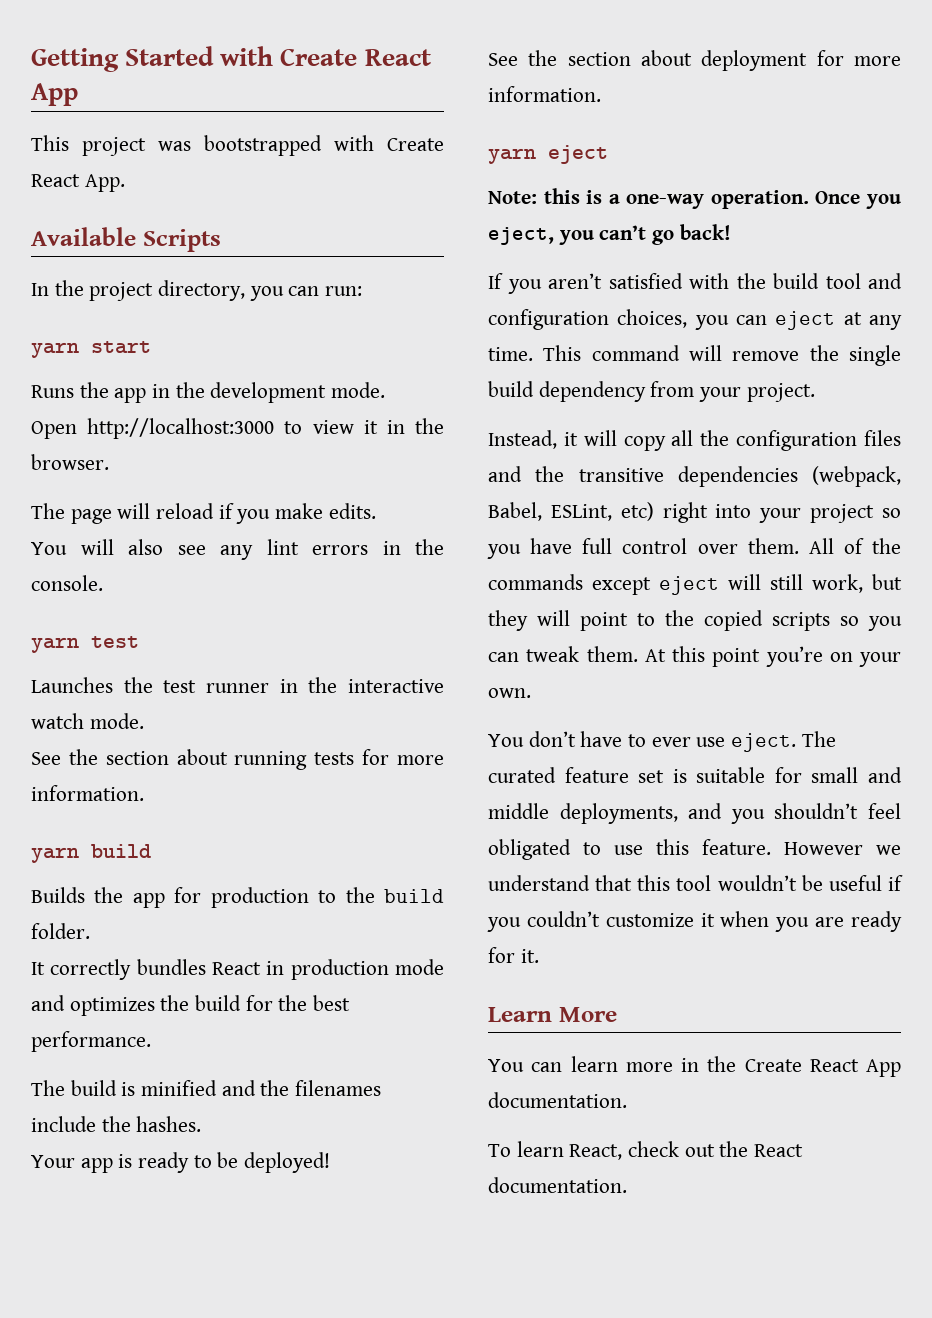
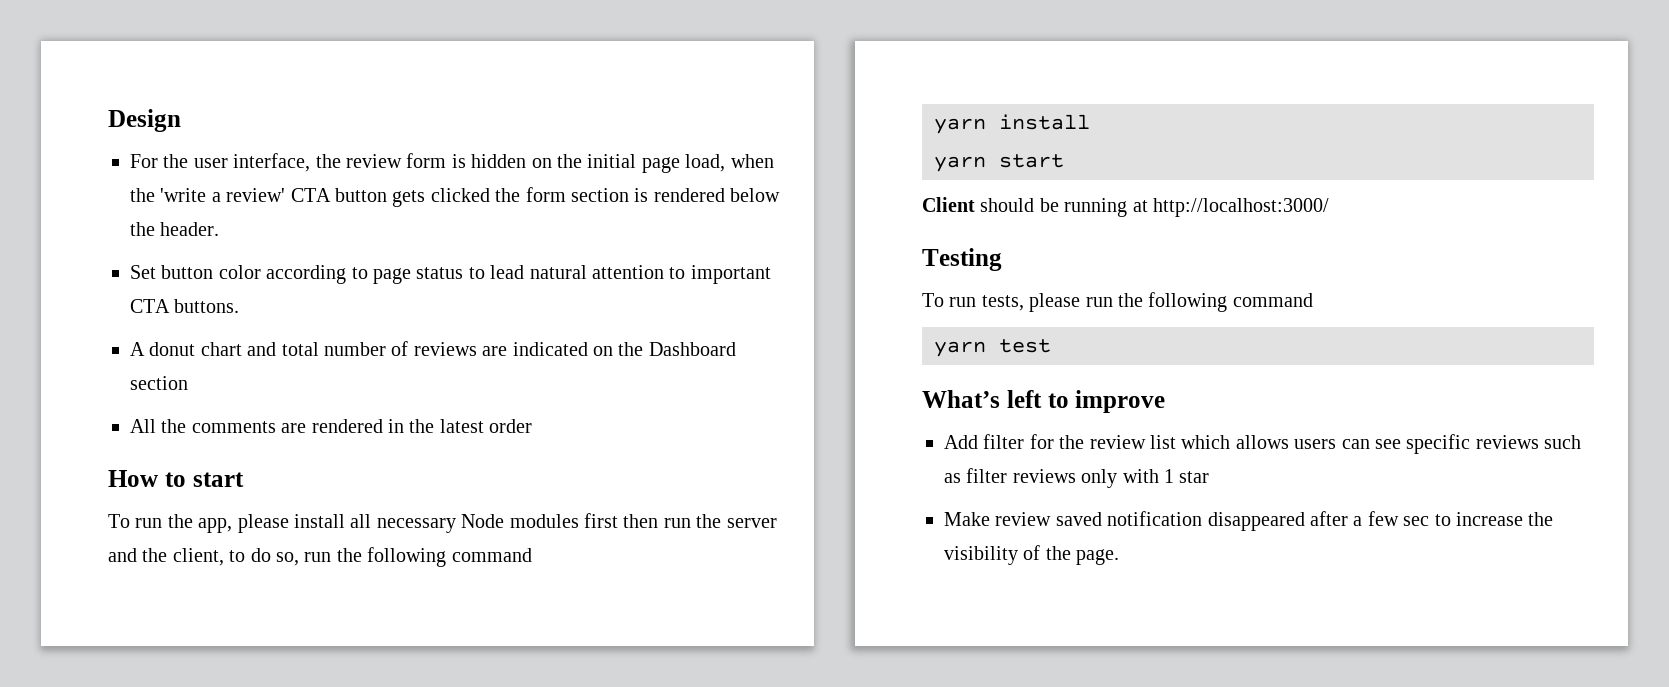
- Getting Started with Create React App
- This project was bootstrapped with Create React App.
- Available Scripts
- In the project directory, you can run:
+ Design
+ For the user interface, the review form is hidden on the initial page load, when the 'write a review' CTA button gets clicked the form section is rendered below the header.
+ Set button color according to page status to lead natural attention to important CTA buttons.
+ A donut chart and total number of reviews are indicated on the Dashboard section
+ All the comments are rendered in the latest order
+ How to start
+ To run the app, please install all necessary Node modules first then run the server and the client, to do so, run the following command
+ yarn install
  yarn start
- Runs the app in the development mode.
- Open http://localhost:3000 to view it in the browser.
- The page will reload if you make edits.
- You will also see any lint errors in the console.
+ Client should be running at http://localhost:3000/
+ Testing
+ To run tests, please run the following command
  yarn test
- Launches the test runner in the interactive watch mode.
- See the section about running tests for more information.
- yarn build
- Builds the app for production to the build folder.
- It correctly bundles React in production mode and optimizes the build for the best performance.
- The build is minified and the filenames include the hashes.
- Your app is ready to be deployed!
- See the section about deployment for more information.
- yarn eject
- Note: this is a one-way operation. Once you eject, you can’t go back!
- If you aren’t satisfied with the build tool and configuration choices, you can eject at any time. This command will remove the single build dependency from your project.
- Instead, it will copy all the configuration files and the transitive dependencies (webpack, Babel, ESLint, etc) right into your project so you have full control over them. All of the commands except eject will still work, but they will point to the copied scripts so you can tweak them. At this point you’re on your own.
- You don’t have to ever use eject. The curated feature set is suitable for small and middle deployments, and you shouldn’t feel obligated to use this feature. However we understand that this tool wouldn’t be useful if you couldn’t customize it when you are ready for it.
- Learn More
- You can learn more in the Create React App documentation.
- To learn React, check out the React documentation.
+ What’s left to improve
+ Add filter for the review list which allows users can see specific reviews such as filter reviews only with 1 star
+ Make review saved notification disappeared after a few sec to increase the visibility of the page.

